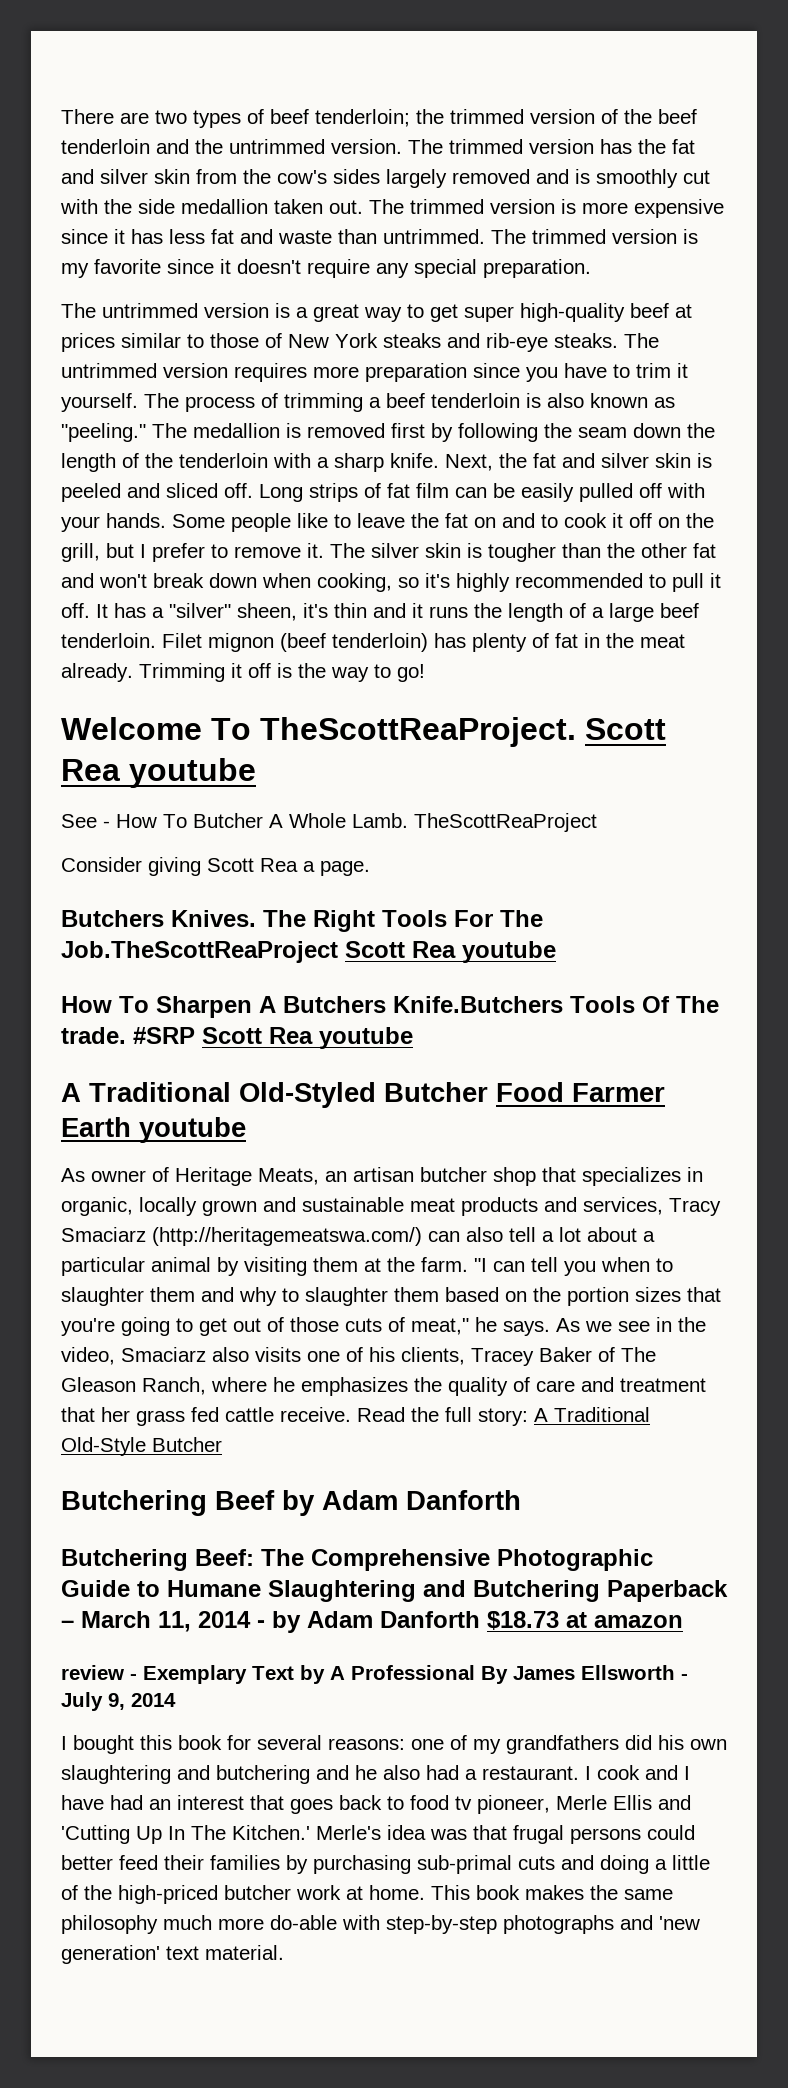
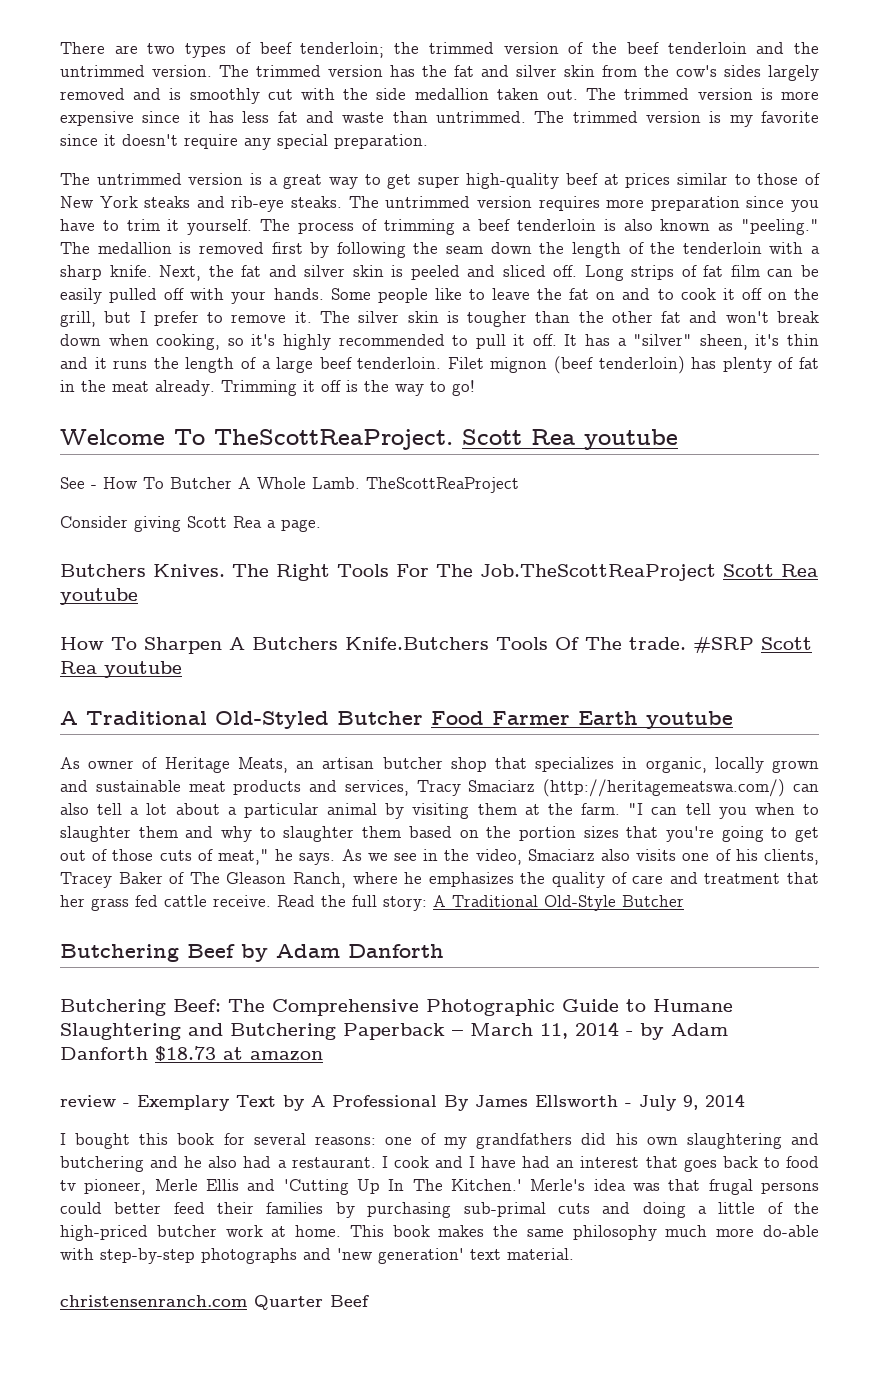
+ christensenranch.com Quarter Beef

